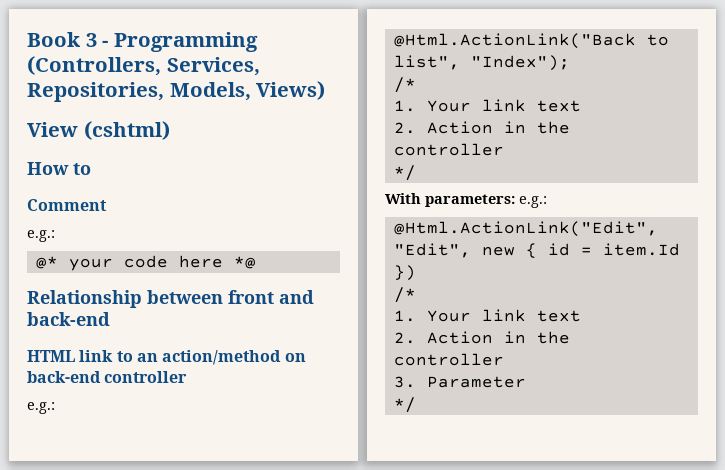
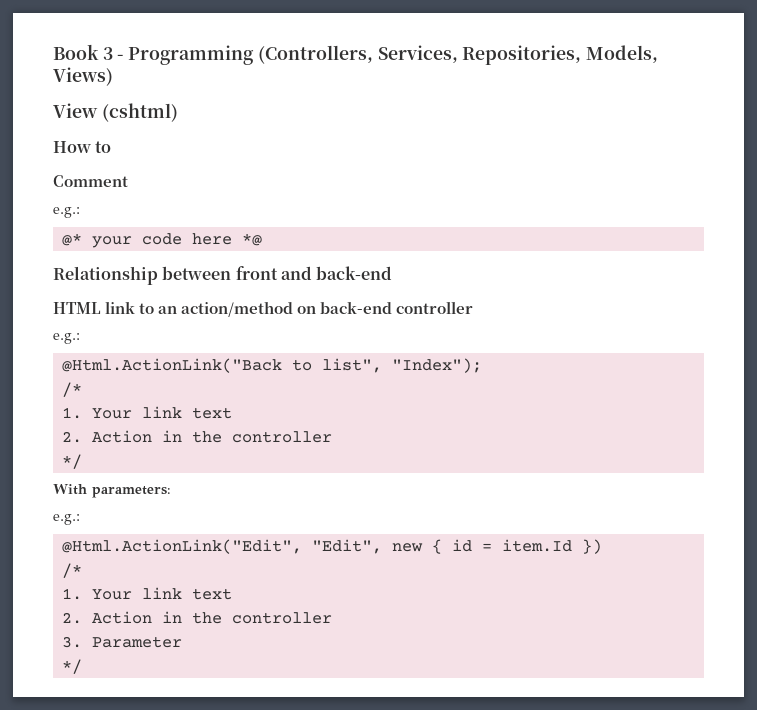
- With parameters: e.g.:
+ With parameters:
+ e.g.:

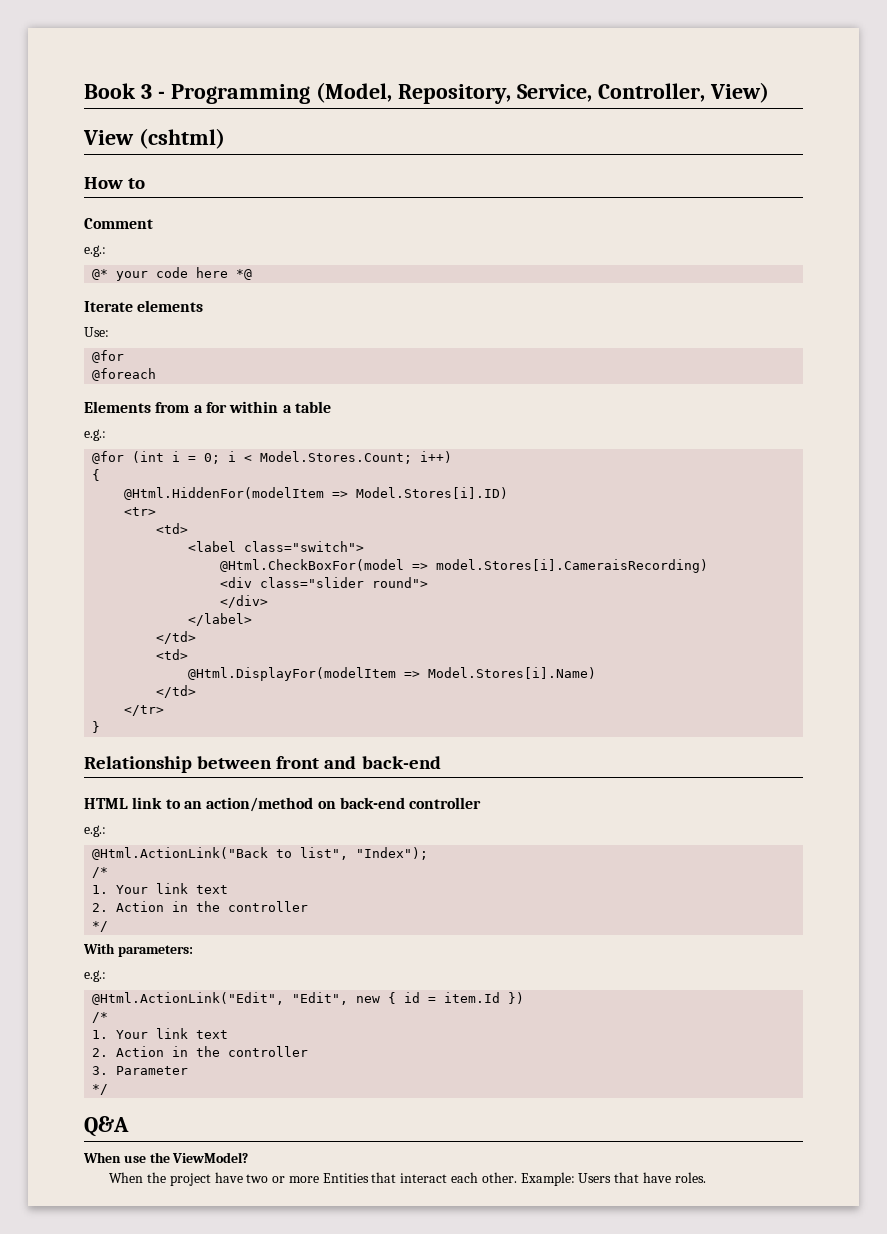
- Book 3 - Programming (Controllers, Services, Repositories, Models, Views)
+ Book 3 - Programming (Model, Repository, Service, Controller, View)
+ Iterate elements
+ Use:
+ @for
+ @foreach
+ Elements from a for within a table
+ e.g.:
+ @for (int i = 0; i < Model.Stores.Count; i++)
+ {
+ @Html.HiddenFor(modelItem => Model.Stores[i].ID)
+ <tr>
+ <td>
+ <label class="switch">
+ @Html.CheckBoxFor(model => model.Stores[i].CameraisRecording)
+ <div class="slider round">
+ </div>
+ </label>
+ </td>
+ <td>
+ @Html.DisplayFor(modelItem => Model.Stores[i].Name)
+ </td>
+ </tr>
+ }
+ Q&A
+ When use the ViewModel?
+ When the project have two or more Entities that interact each other. Example: Users that have roles.

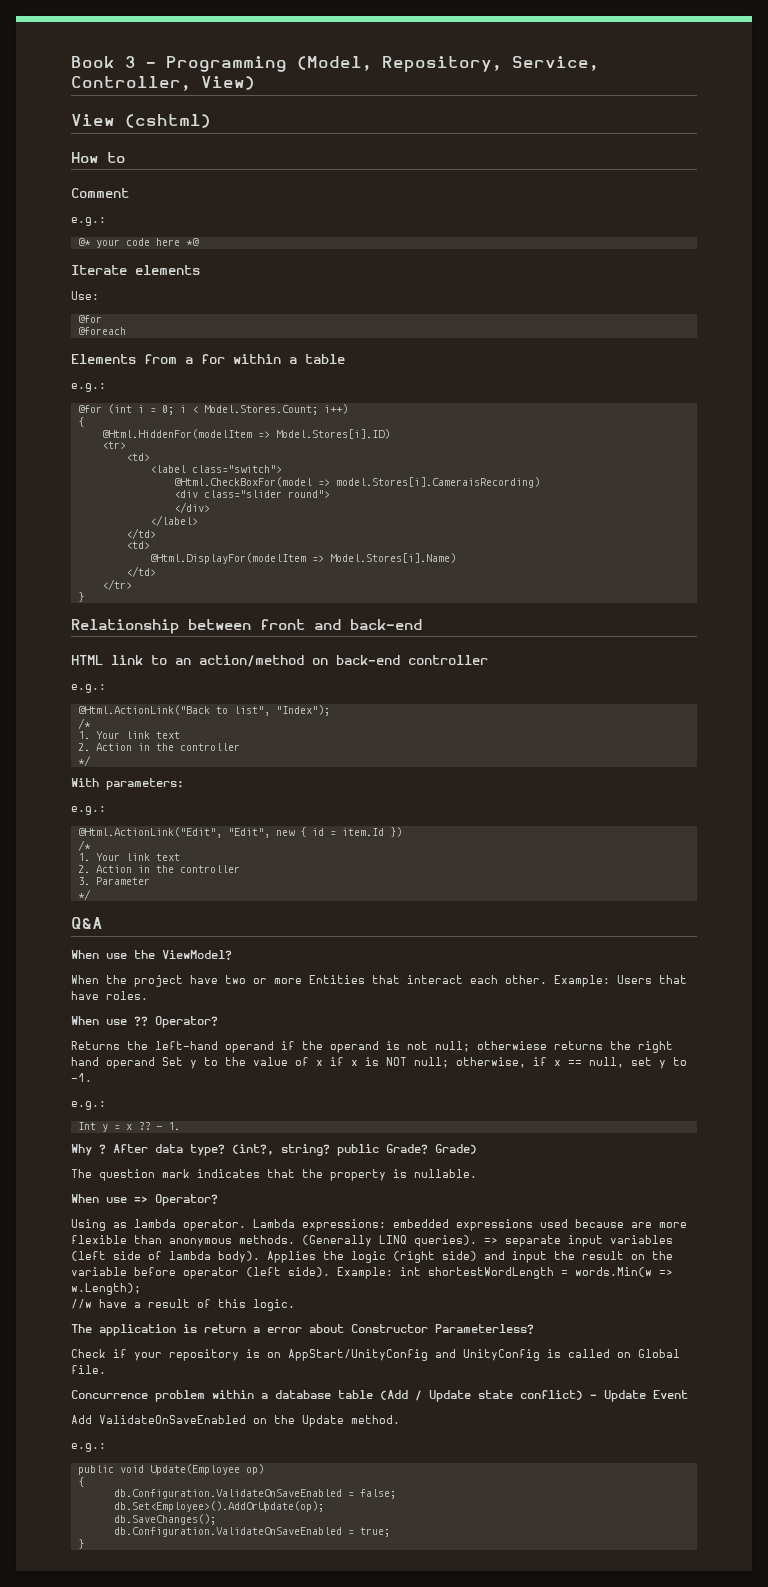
+ When use ?? Operator?
+ Returns the left-hand operand if the operand is not null; otherwiese returns the right hand operand Set y to the value of x if x is NOT null; otherwise, if x == null, set y to -1.
+ e.g.:
+ Int y = x ?? - 1.
+ Why ? After data type? (int?, string? public Grade? Grade)
+ The question mark indicates that the property is nullable.
+ When use => Operator?
+ Using as lambda operator. Lambda expressions: embedded expressions used because are more flexible than anonymous methods. (Generally LINQ queries). => separate input variables (left side of lambda body). Applies the logic (right side) and input the result on the variable before operator (left side). Example: int shortestWordLength = words.Min(w => w.Length);
+ //w have a result of this logic.
+ The application is return a error about Constructor Parameterless?
+ Check if your repository is on AppStart/UnityConfig and UnityConfig is called on Global file.
+ Concurrence problem within a database table (Add / Update state conflict) - Update Event
+ Add ValidateOnSaveEnabled on the Update method.
+ e.g.:
+ public void Update(Employee op)
+ {
+ db.Configuration.ValidateOnSaveEnabled = false;
+ db.Set<Employee>().AddOrUpdate(op);
+ db.SaveChanges();
+ db.Configuration.ValidateOnSaveEnabled = true;
+ }

